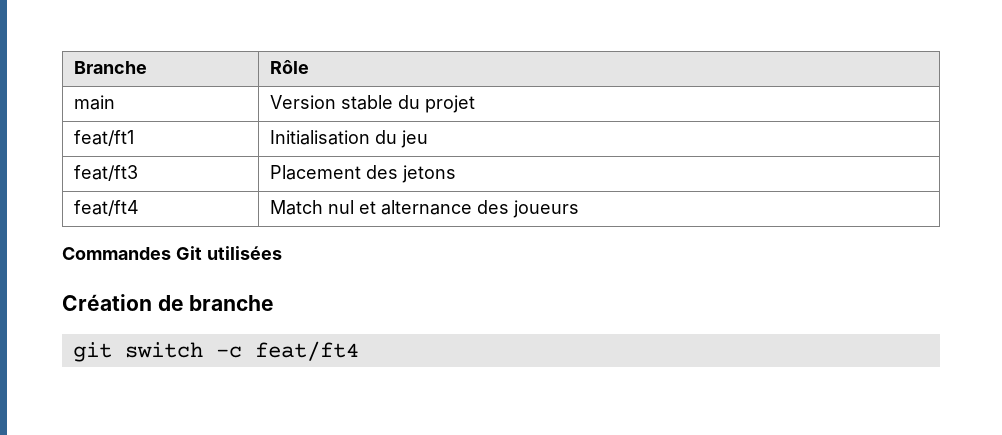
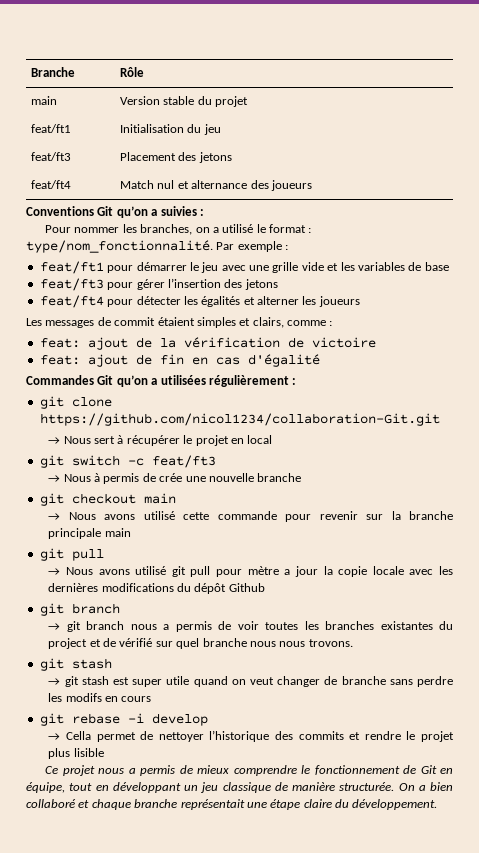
+ Conventions Git qu’on a suivies :
+ Pour nommer les branches, on a utilisé le format : type/nom_fonctionnalité. Par exemple :
+ feat/ft1 pour démarrer le jeu avec une grille vide et les variables de base
+ feat/ft3 pour gérer l’insertion des jetons
+ feat/ft4 pour détecter les égalités et alterner les joueurs
+ Les messages de commit étaient simples et clairs, comme :
+ feat: ajout de la vérification de victoire
+ feat: ajout de fin en cas d'égalité
- Commandes Git utilisées
- Création de branche
- git switch -c feat/ft4
+ Commandes Git qu’on a utilisées régulièrement :
+ git clone https://github.com/nicol1234/collaboration-Git.git
+ → Nous sert à récupérer le projet en local
+ git switch -c feat/ft3
+ → Nous à permis de crée une nouvelle branche
+ git checkout main
+ → Nous avons utilisé cette commande pour revenir sur la branche principale main
+ git pull
+ → Nous avons utilisé git pull pour mètre a jour la copie locale avec les dernières modifications du dépôt Github
+ git branch
+ → git branch nous a permis de voir toutes les branches existantes du project et de vérifié sur quel branche nous nous trovons.
+ git stash
+ → git stash est super utile quand on veut changer de branche sans perdre les modifs en cours
+ git rebase -i develop
+ → Cella permet de nettoyer l’historique des commits et rendre le projet plus lisible
+ Ce projet nous a permis de mieux comprendre le fonctionnement de Git en équipe, tout en développant un jeu classique de manière structurée. On a bien collaboré et chaque branche représentait une étape claire du développement.

